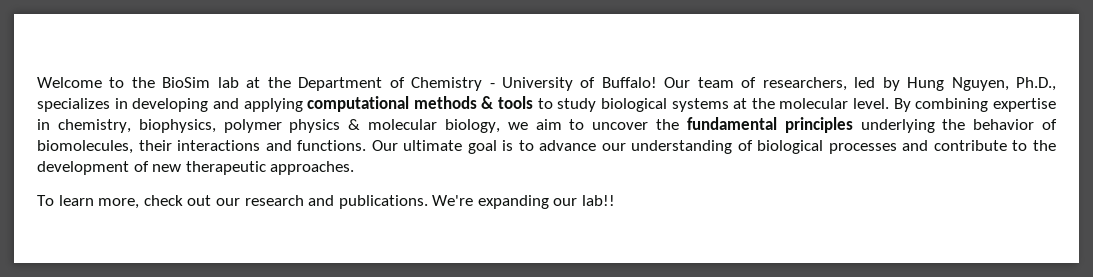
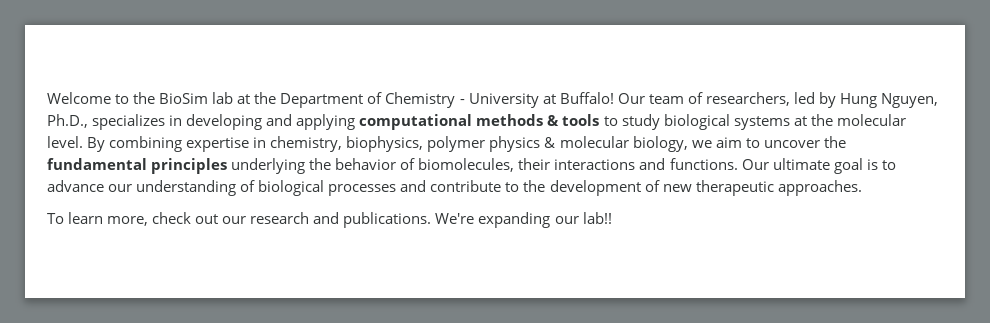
- Welcome to the BioSim lab at the Department of Chemistry - University of Buffalo!
+ Welcome to the BioSim lab at the Department of Chemistry - University at Buffalo!

